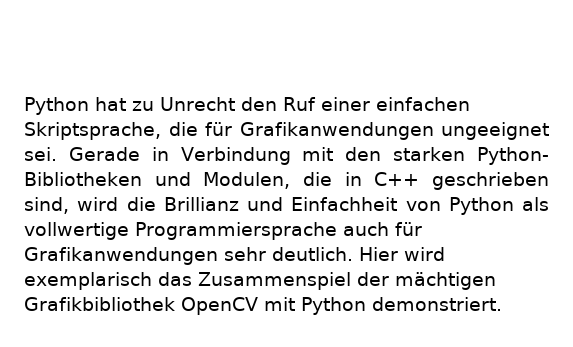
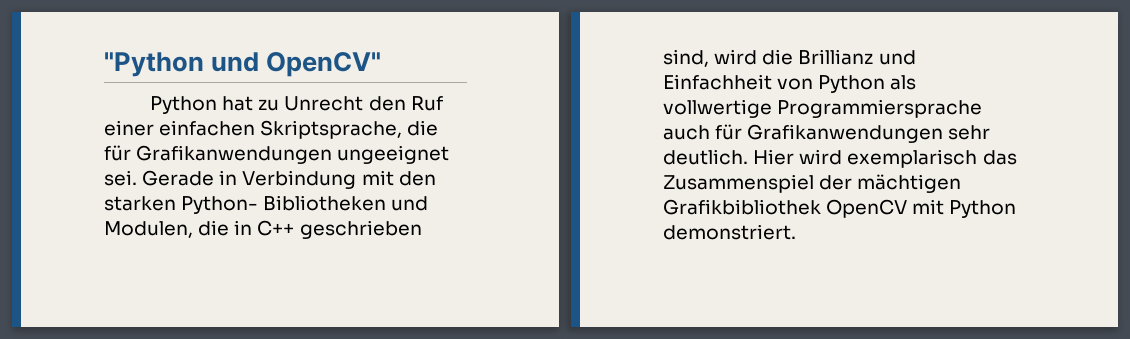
+ "Python und OpenCV"

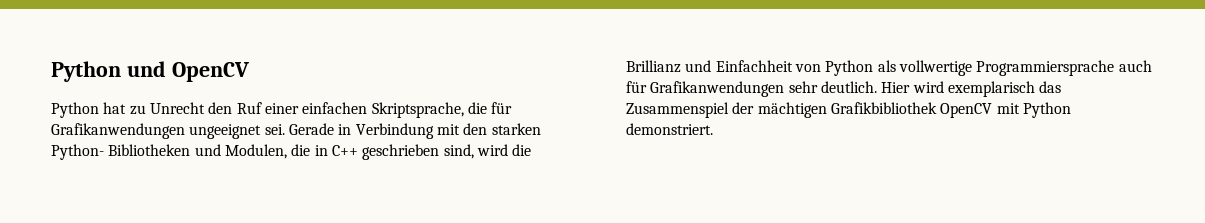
- "Python und OpenCV"
+ Python und OpenCV

